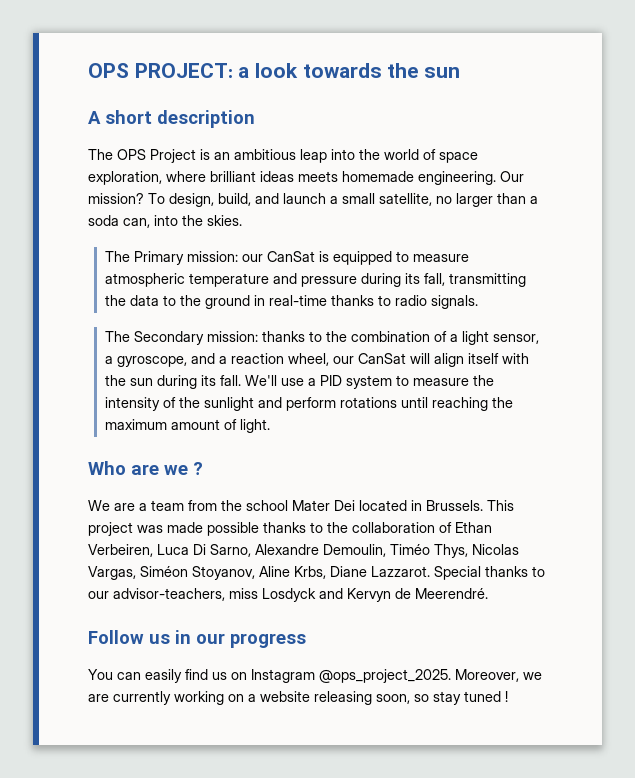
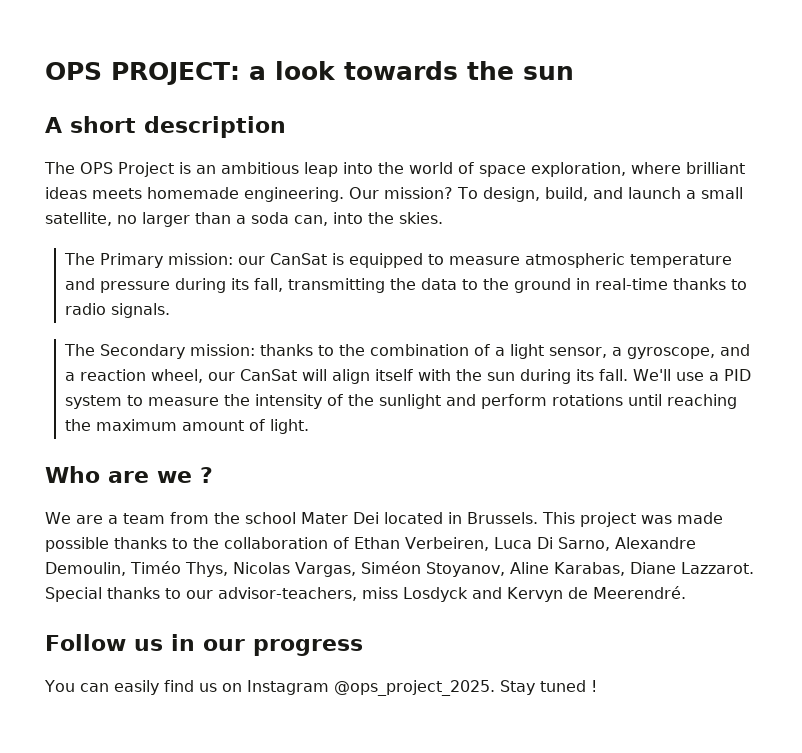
- This project was made possible thanks to the collaboration of Ethan Verbeiren, Luca Di Sarno, Alexandre Demoulin, Timéo Thys, Nicolas Vargas, Siméon Stoyanov, Aline Krbs, Diane Lazzarot.
+ This project was made possible thanks to the collaboration of Ethan Verbeiren, Luca Di Sarno, Alexandre Demoulin, Timéo Thys, Nicolas Vargas, Siméon Stoyanov, Aline Karabas, Diane Lazzarot.
- Moreover, we are currently working on a website releasing soon, so stay tuned !
+ Stay tuned !

